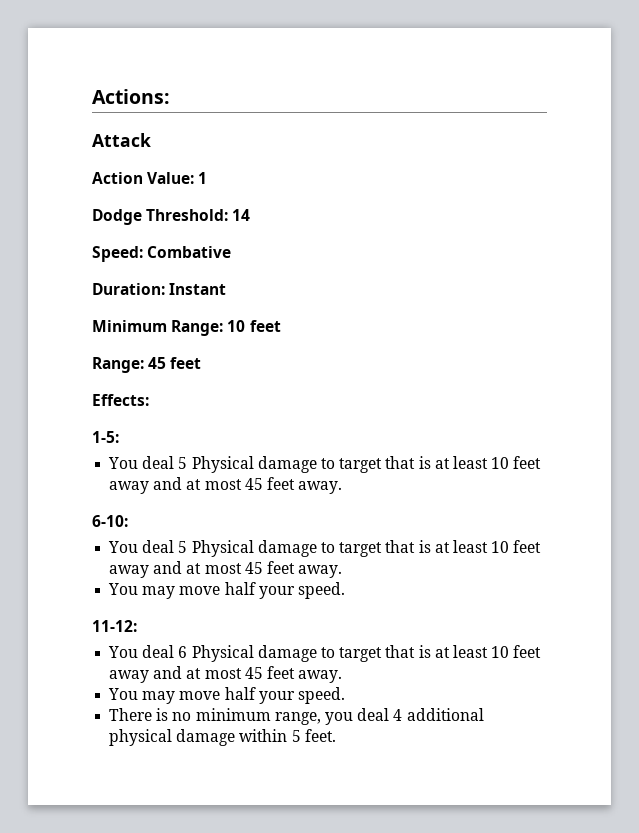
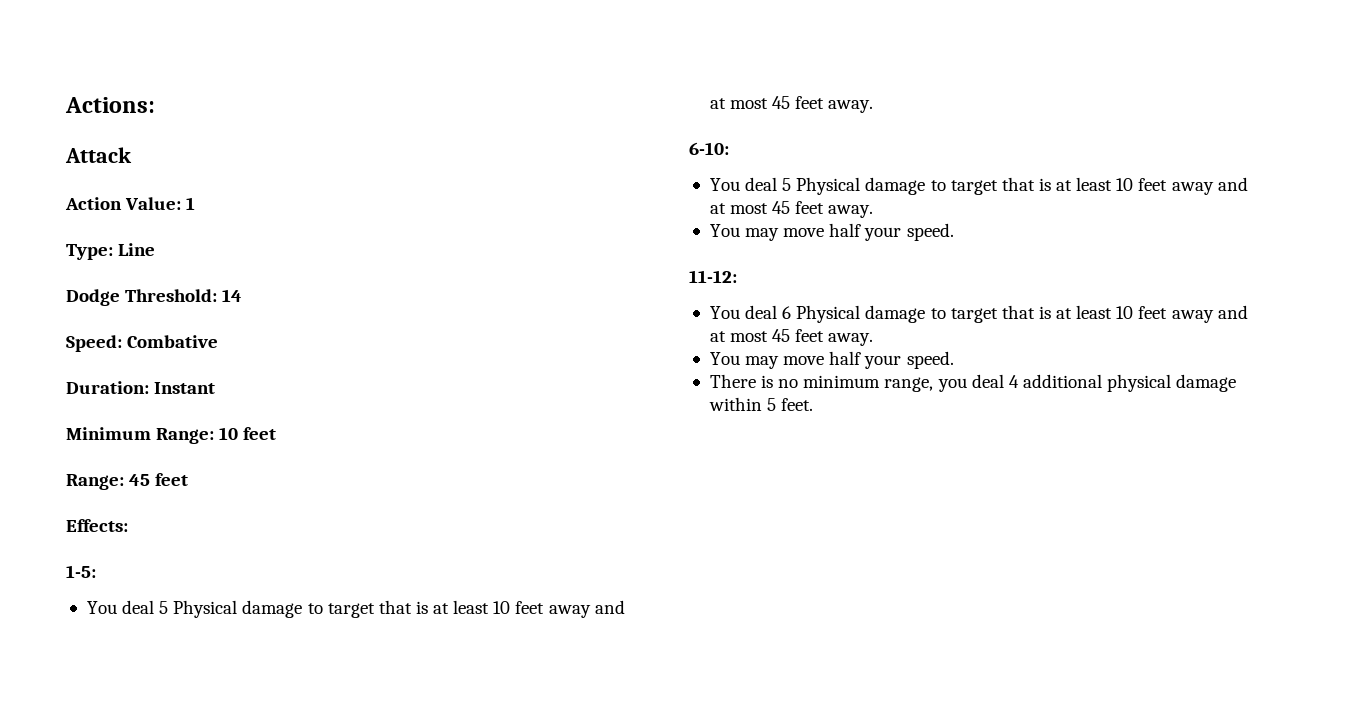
+ Type: Line

